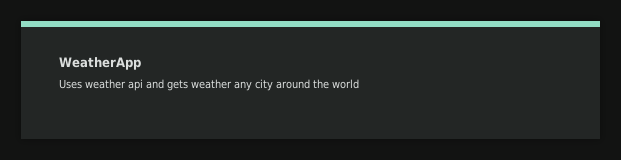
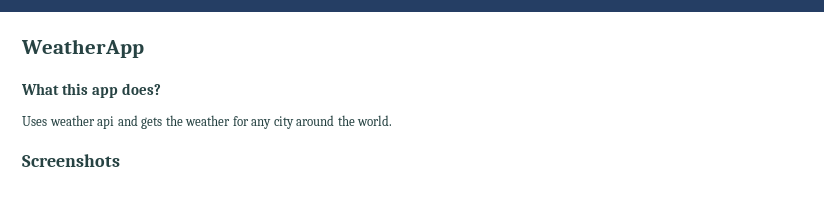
+ What this app does?
- Uses weather api and gets weather any city around the world
+ Uses weather api and gets the weather for any city around the world.
+ Screenshots

